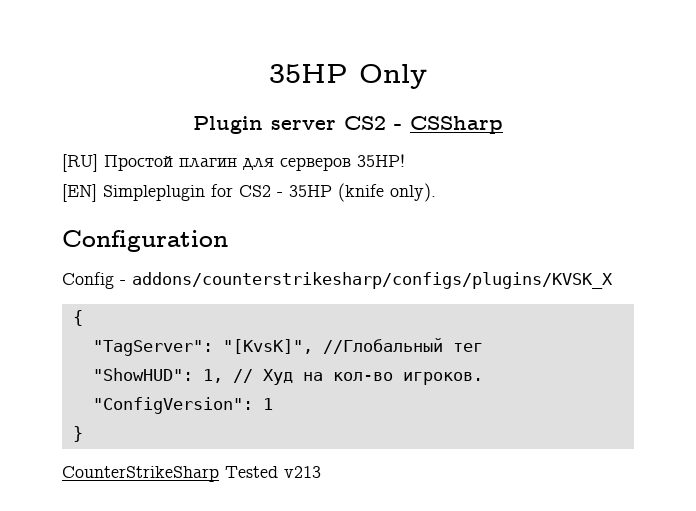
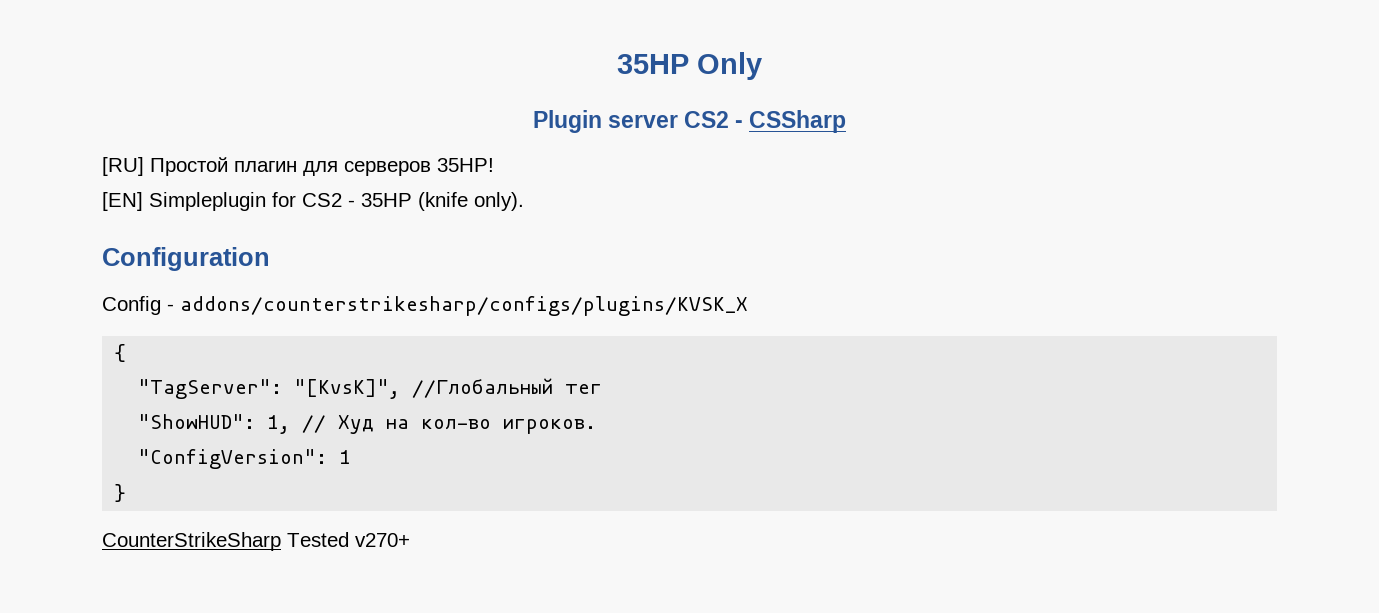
- CounterStrikeSharp Tested v213
+ CounterStrikeSharp Tested v270+

